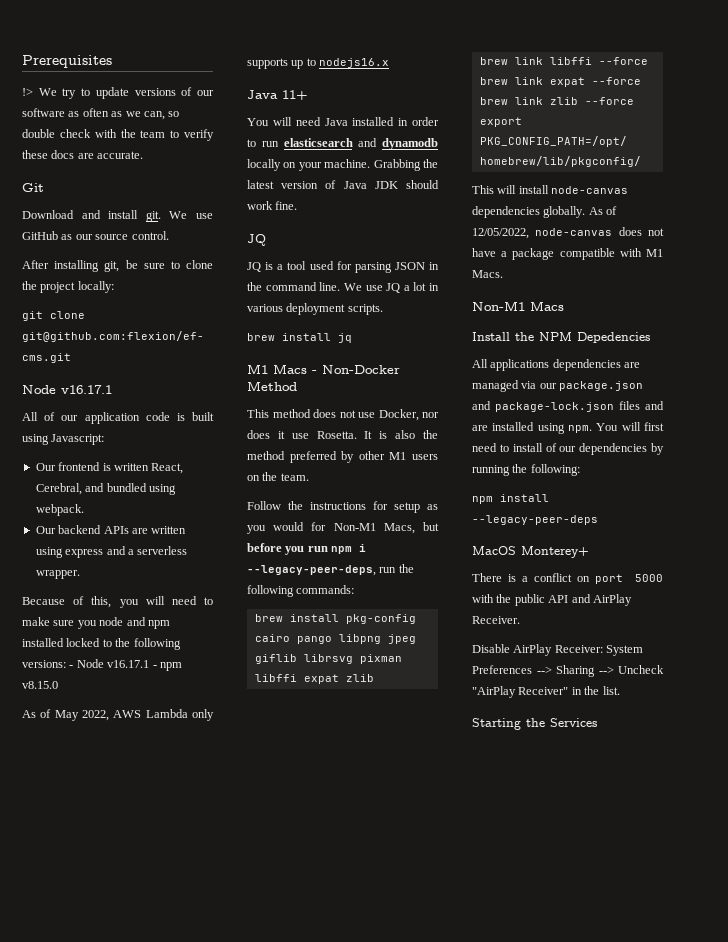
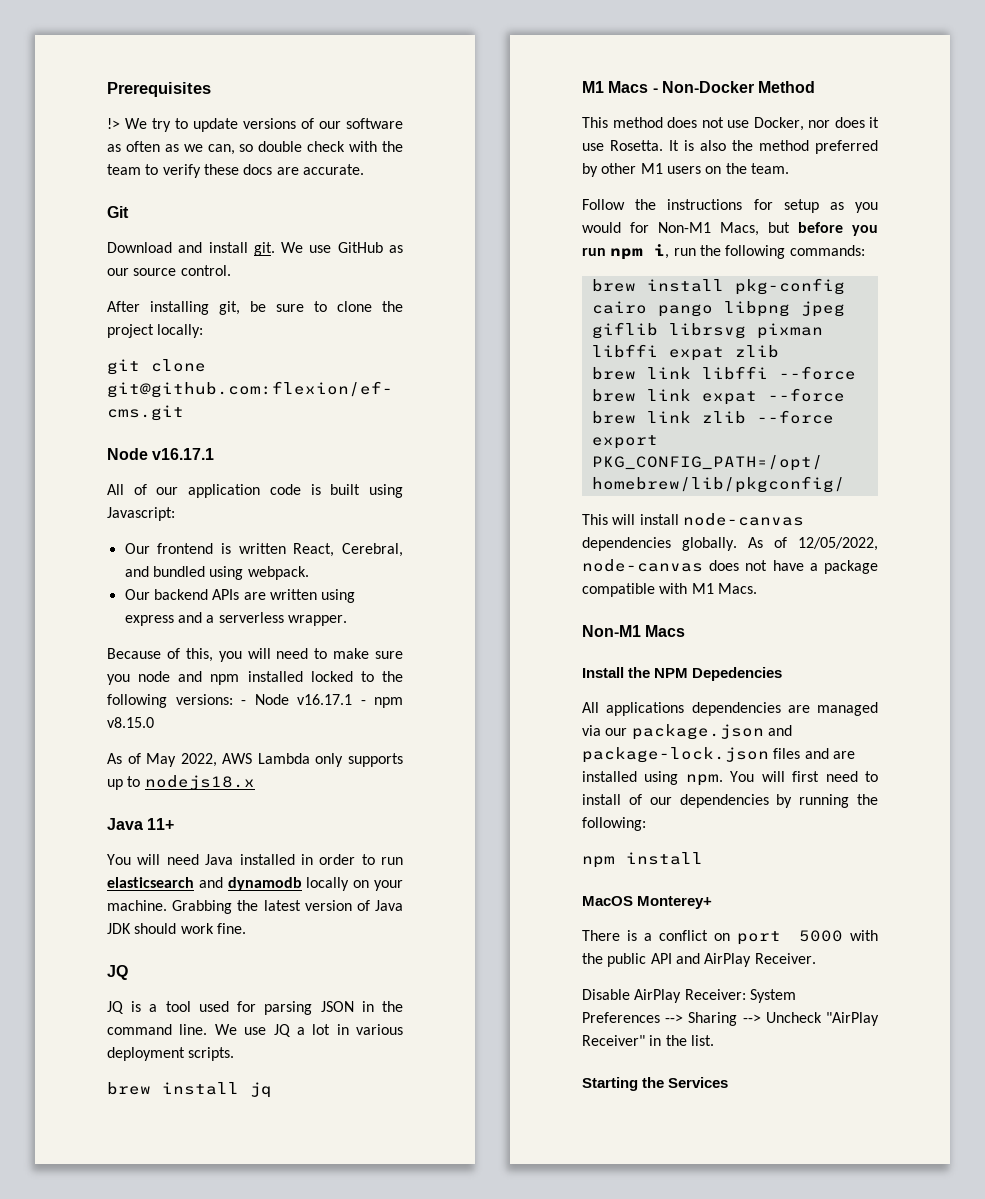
- As of May 2022, AWS Lambda only supports up to nodejs16.x
+ As of May 2022, AWS Lambda only supports up to nodejs18.x
- Follow the instructions for setup as you would for Non-M1 Macs, but before you run npm i --legacy-peer-deps, run the following commands:
+ Follow the instructions for setup as you would for Non-M1 Macs, but before you run npm i, run the following commands:
- npm install --legacy-peer-deps
+ npm install

